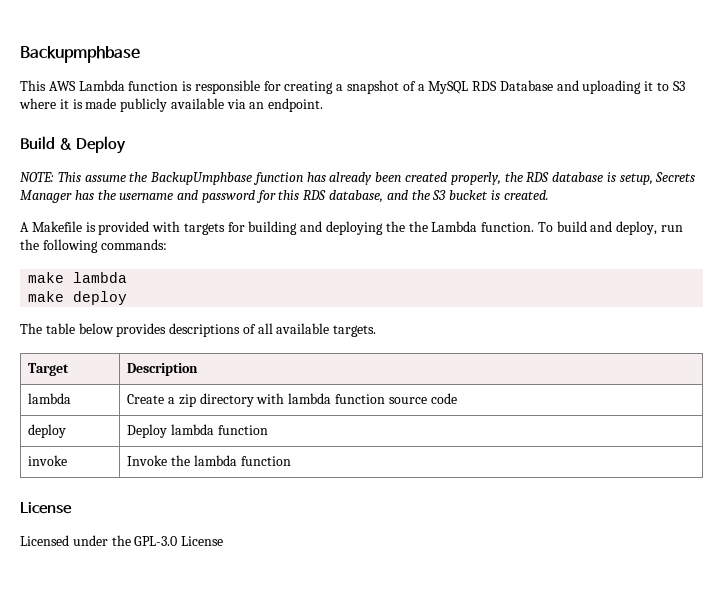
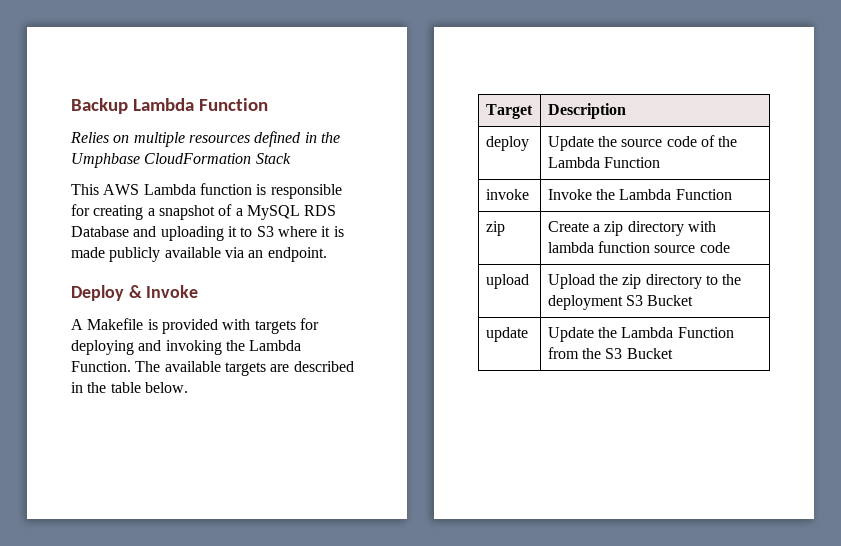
- Backupmphbase
+ Backup Lambda Function
+ Relies on multiple resources defined in the Umphbase CloudFormation Stack
- Build & Deploy
- NOTE: This assume the BackupUmphbase function has already been created properly, the RDS database is setup, Secrets Manager has the username and password for this RDS database, and the S3 bucket is created.
+ Deploy & Invoke
- A Makefile is provided with targets for building and deploying the the Lambda function. To build and deploy, run the following commands:
- make lambda
- make deploy
- The table below provides descriptions of all available targets.
+ A Makefile is provided with targets for deploying and invoking the Lambda Function. The available targets are described in the table below.
  Target | Description
- lambda | Create a zip directory with lambda function source code
+ deploy | Update the source code of the Lambda Function
+ invoke | Invoke the Lambda Function
+ zip | Create a zip directory with lambda function source code
- deploy | Deploy lambda function
- invoke | Invoke the lambda function
- License
- Licensed under the GPL-3.0 License
+ upload | Upload the zip directory to the deployment S3 Bucket
+ update | Update the Lambda Function from the S3 Bucket

